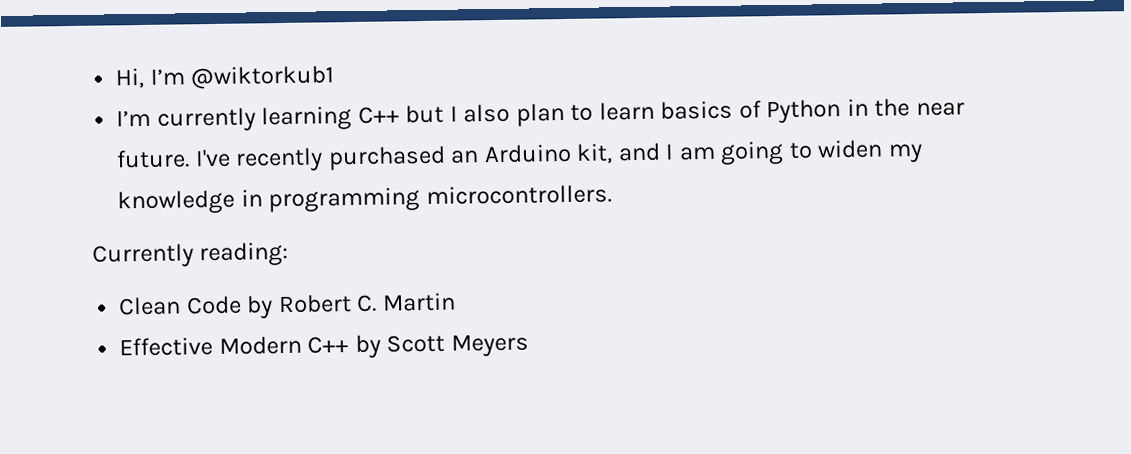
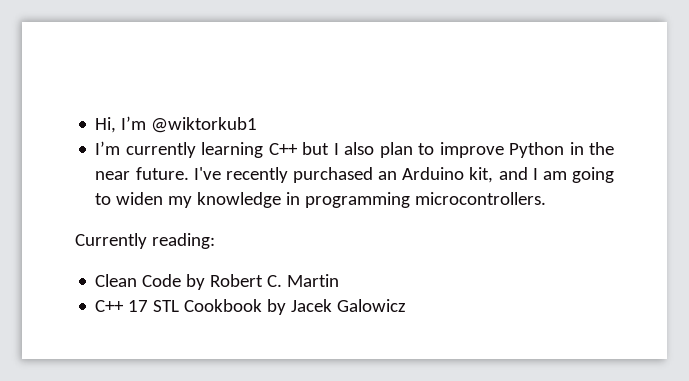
- I’m currently learning C++ but I also plan to learn basics of Python in the near future.
+ I’m currently learning C++ but I also plan to improve Python in the near future.
- Effective Modern C++ by Scott Meyers
+ C++ 17 STL Cookbook by Jacek Galowicz

